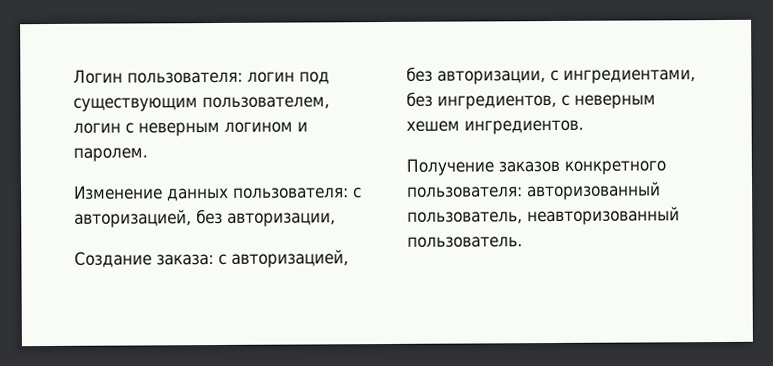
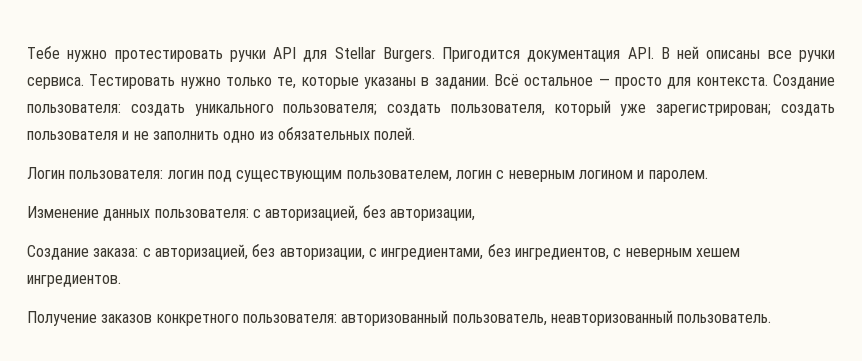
+ Тебе нужно протестировать ручки API для Stellar Burgers. Пригодится документация API. В ней описаны все ручки сервиса. Тестировать нужно только те, которые указаны в задании. Всё остальное — просто для контекста. Создание пользователя: создать уникального пользователя; создать пользователя, который уже зарегистрирован; создать пользователя и не заполнить одно из обязательных полей.

